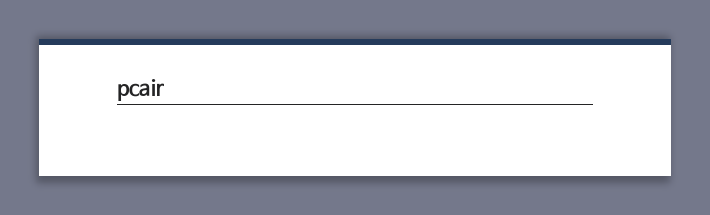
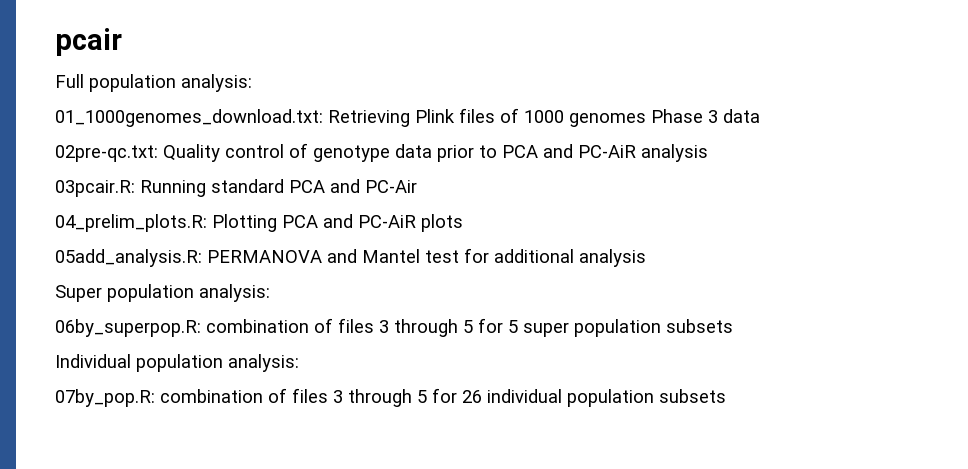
+ Full population analysis:
+ 01_1000genomes_download.txt: Retrieving Plink files of 1000 genomes Phase 3 data
+ 02pre-qc.txt: Quality control of genotype data prior to PCA and PC-AiR analysis
+ 03pcair.R: Running standard PCA and PC-Air
+ 04_prelim_plots.R: Plotting PCA and PC-AiR plots
+ 05add_analysis.R: PERMANOVA and Mantel test for additional analysis
+ Super population analysis:
+ 06by_superpop.R: combination of files 3 through 5 for 5 super population subsets
+ Individual population analysis:
+ 07by_pop.R: combination of files 3 through 5 for 26 individual population subsets

